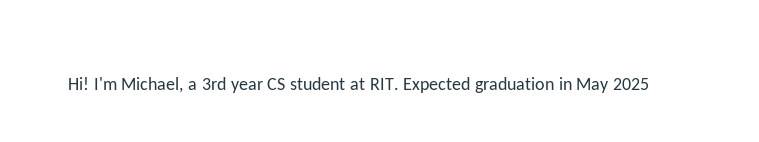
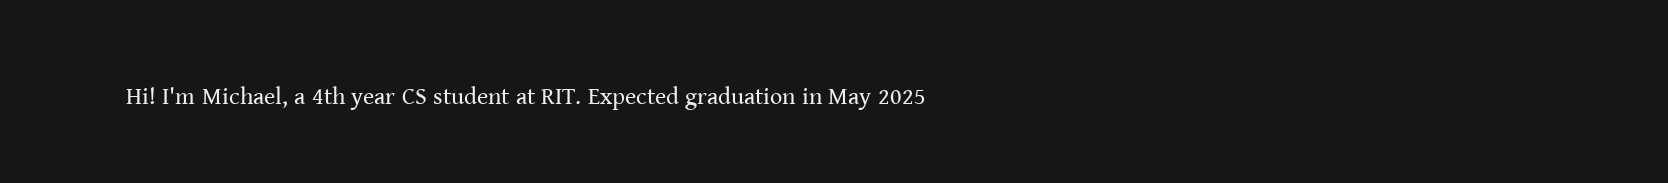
- I'm Michael, a 3rd year CS student at RIT. Expected graduation in May 2025
+ I'm Michael, a 4th year CS student at RIT. Expected graduation in May 2025

